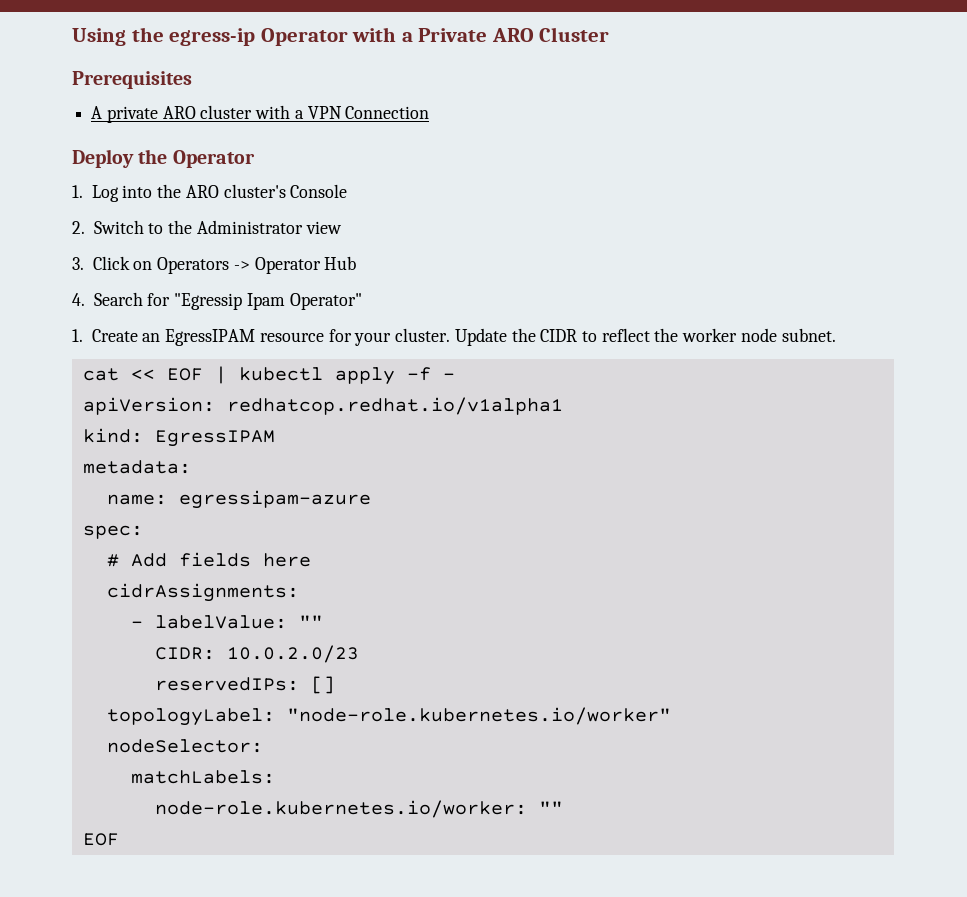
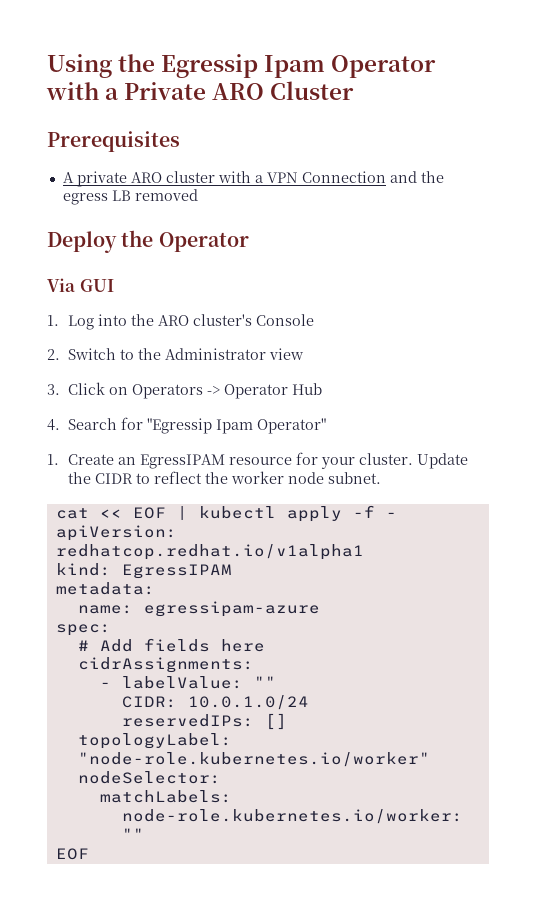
- Using the egress-ip Operator with a Private ARO Cluster
+ Using the Egressip Ipam Operator with a Private ARO Cluster
- A private ARO cluster with a VPN Connection
+ A private ARO cluster with a VPN Connection and the egress LB removed
+ Via GUI
- CIDR: 10.0.2.0/23
+ CIDR: 10.0.1.0/24

